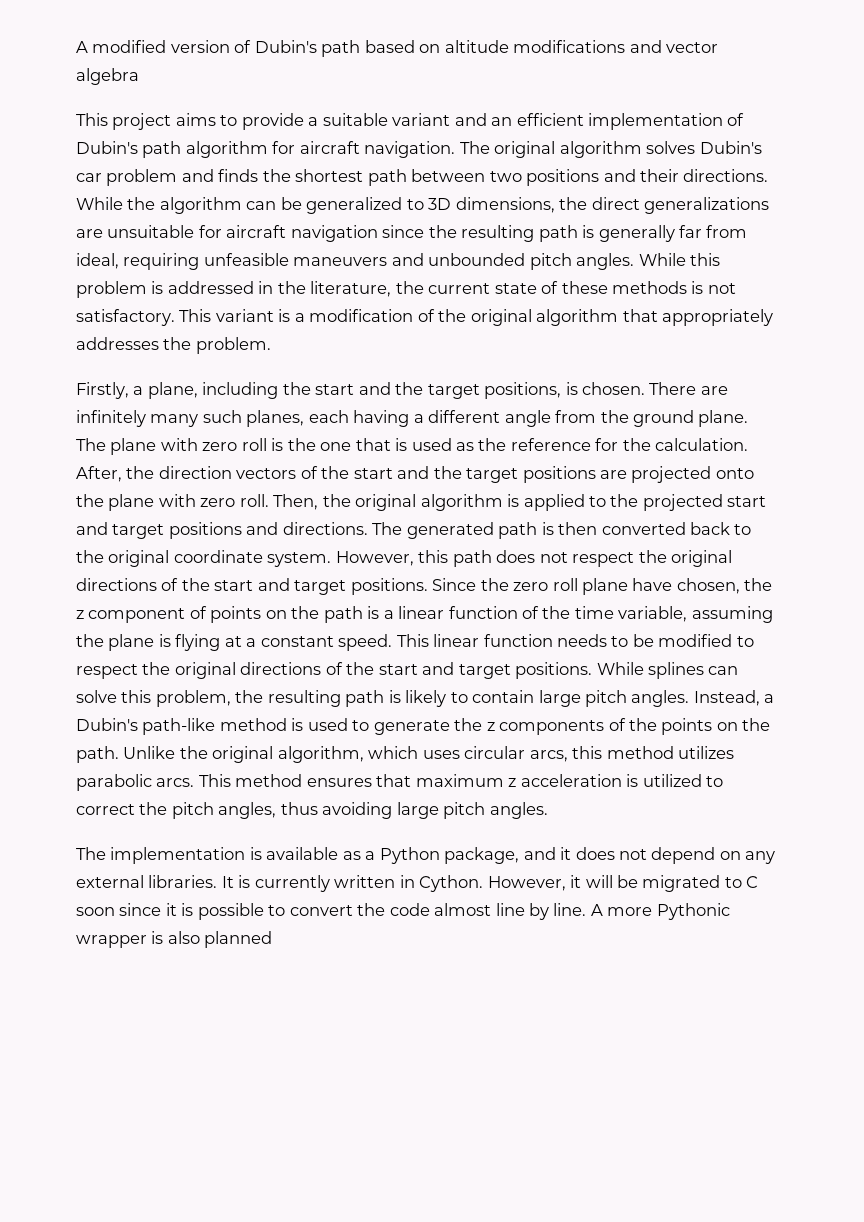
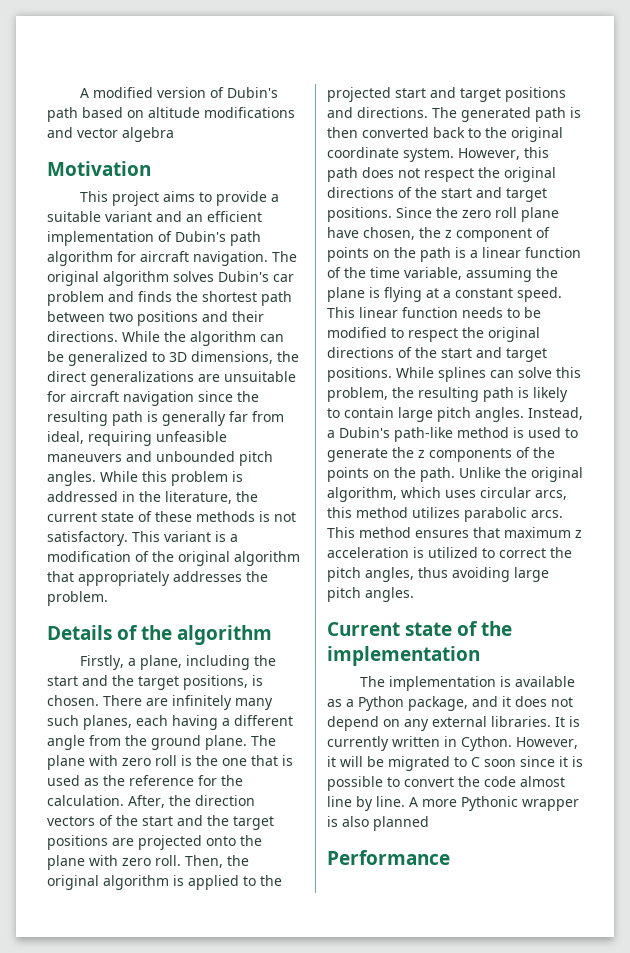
+ Motivation
+ Details of the algorithm
+ Current state of the implementation
+ Performance

